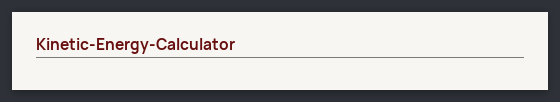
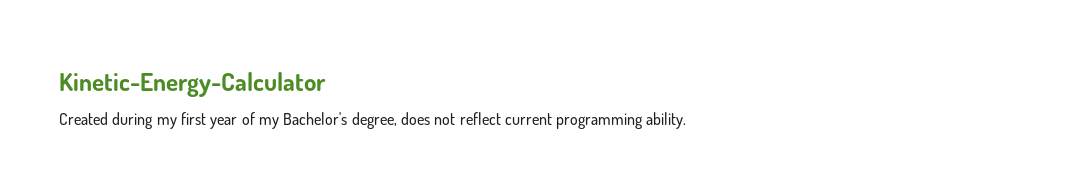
+ Created during my first year of my Bachelor's degree, does not reflect current programming ability.

